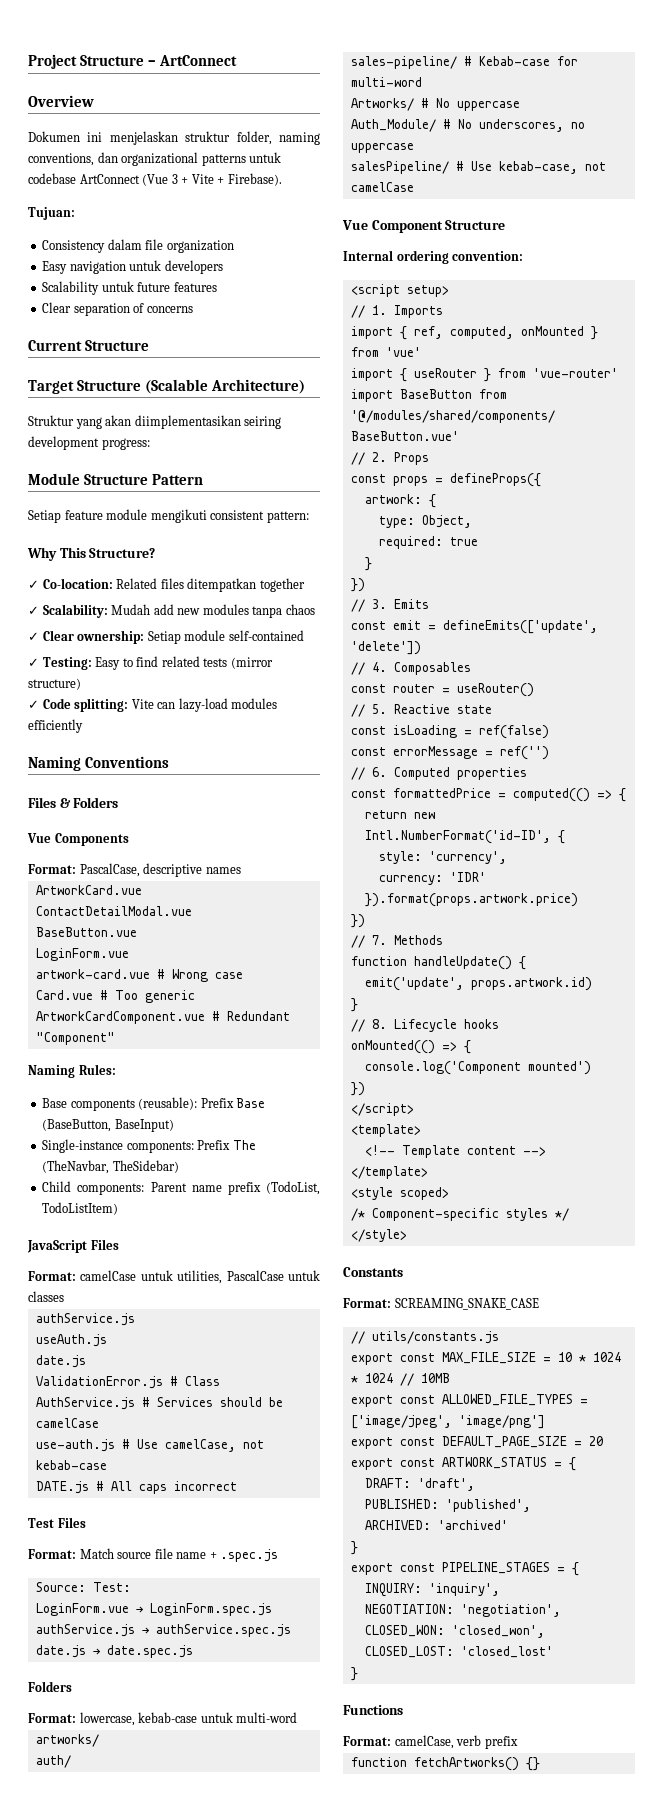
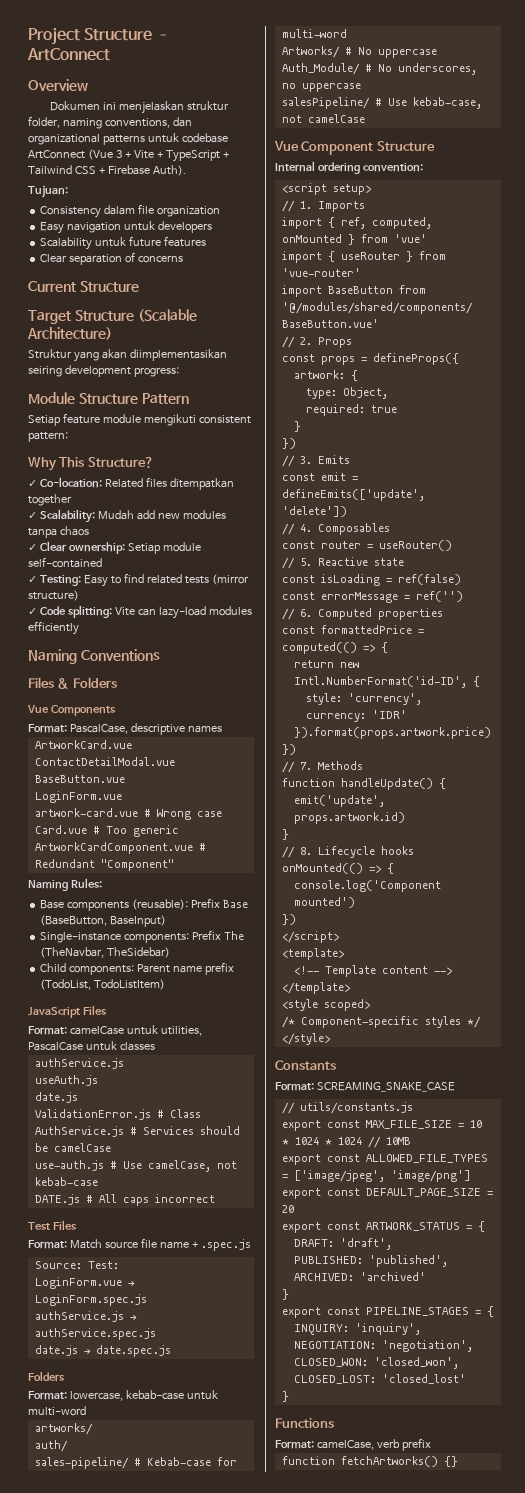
- Dokumen ini menjelaskan struktur folder, naming conventions, dan organizational patterns untuk codebase ArtConnect (Vue 3 + Vite + Firebase).
+ Dokumen ini menjelaskan struktur folder, naming conventions, dan organizational patterns untuk codebase ArtConnect (Vue 3 + Vite + TypeScript + Tailwind CSS + Firebase Auth).

